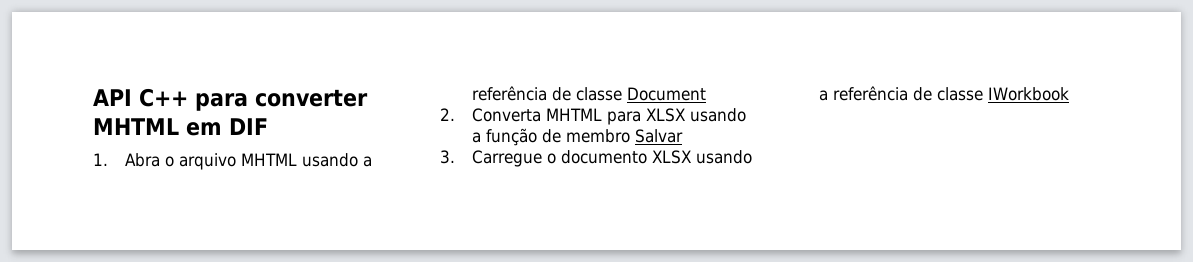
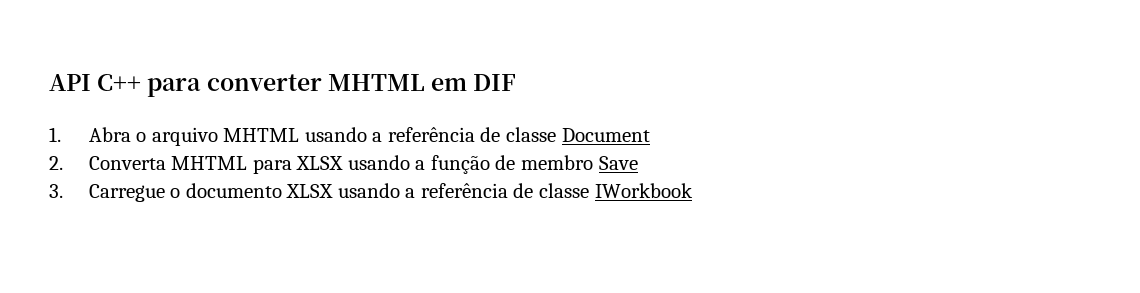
- 2. Converta MHTML para XLSX usando a função de membro Salvar
+ 2. Converta MHTML para XLSX usando a função de membro Save

